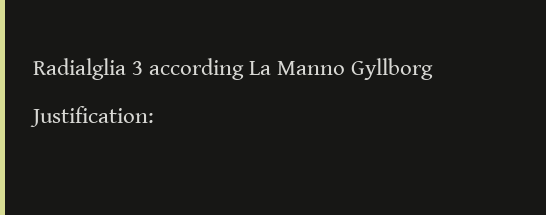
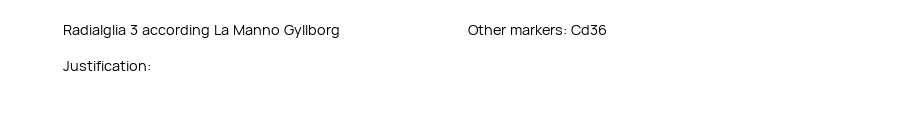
+ Other markers: Cd36

